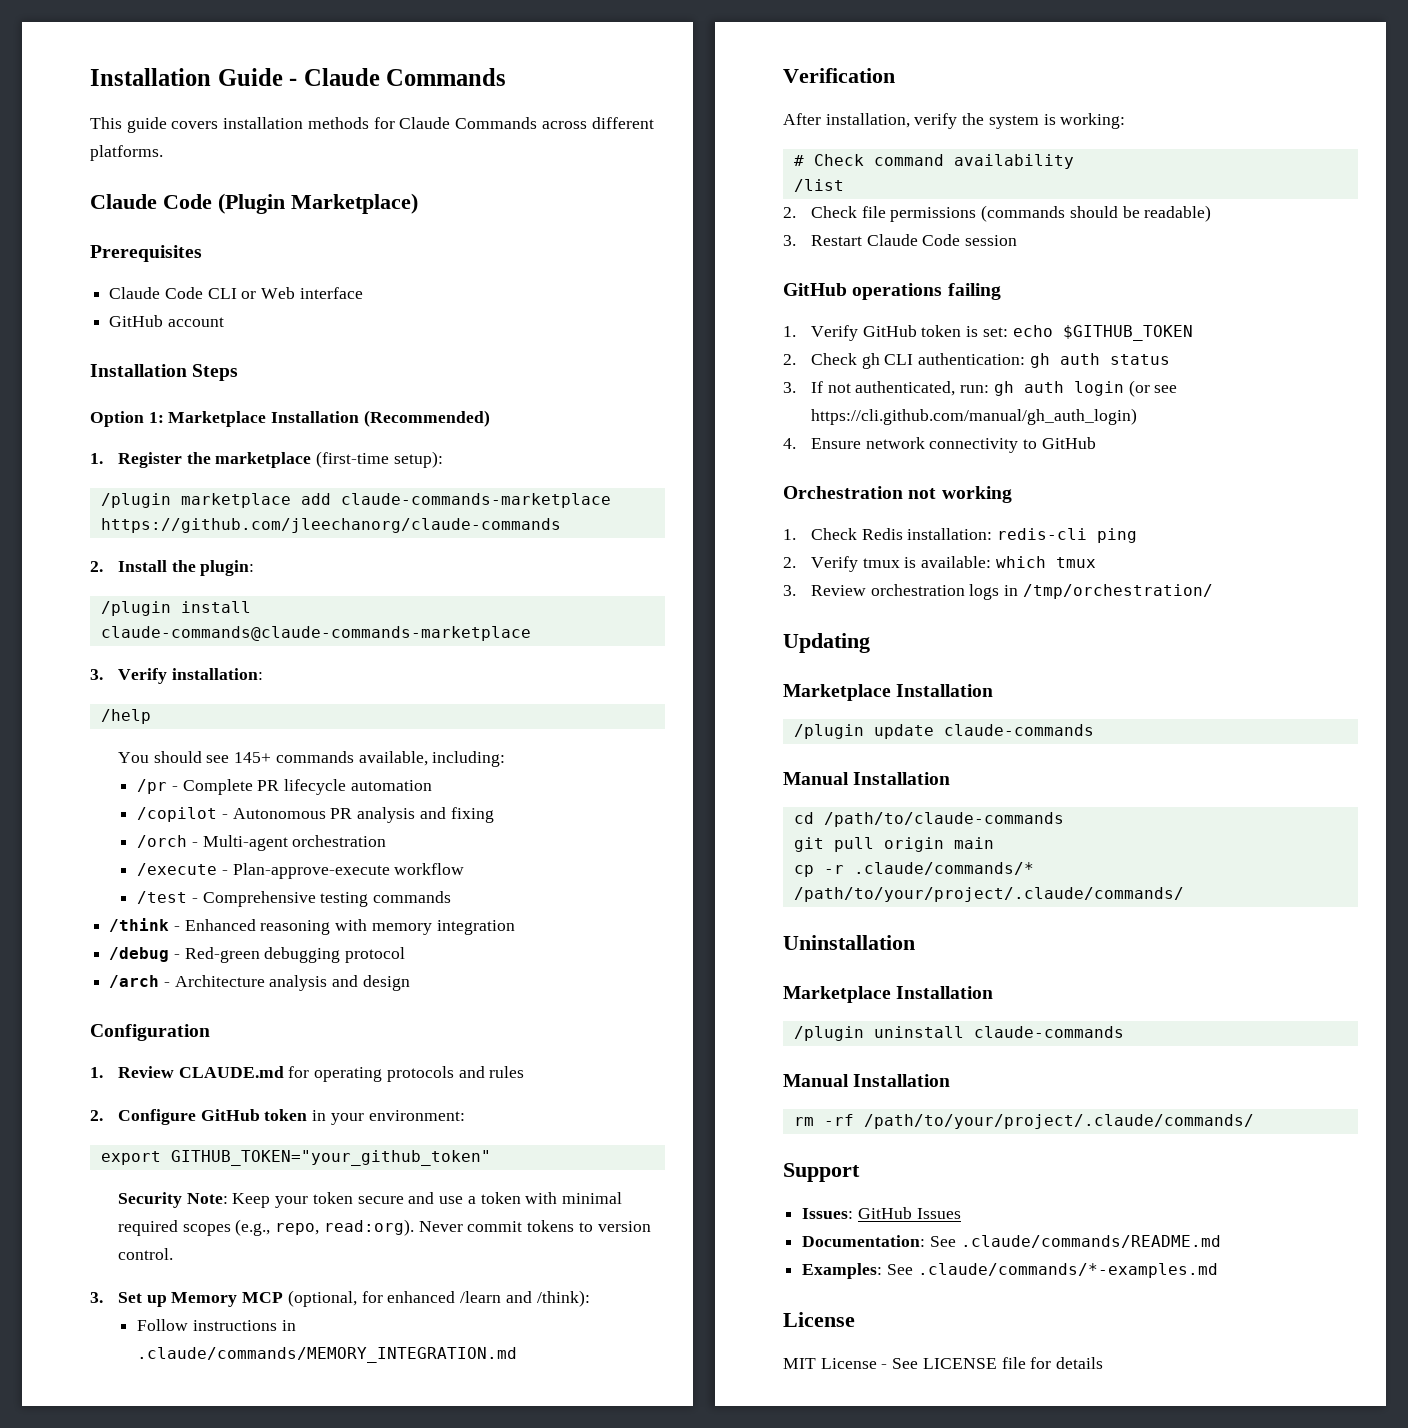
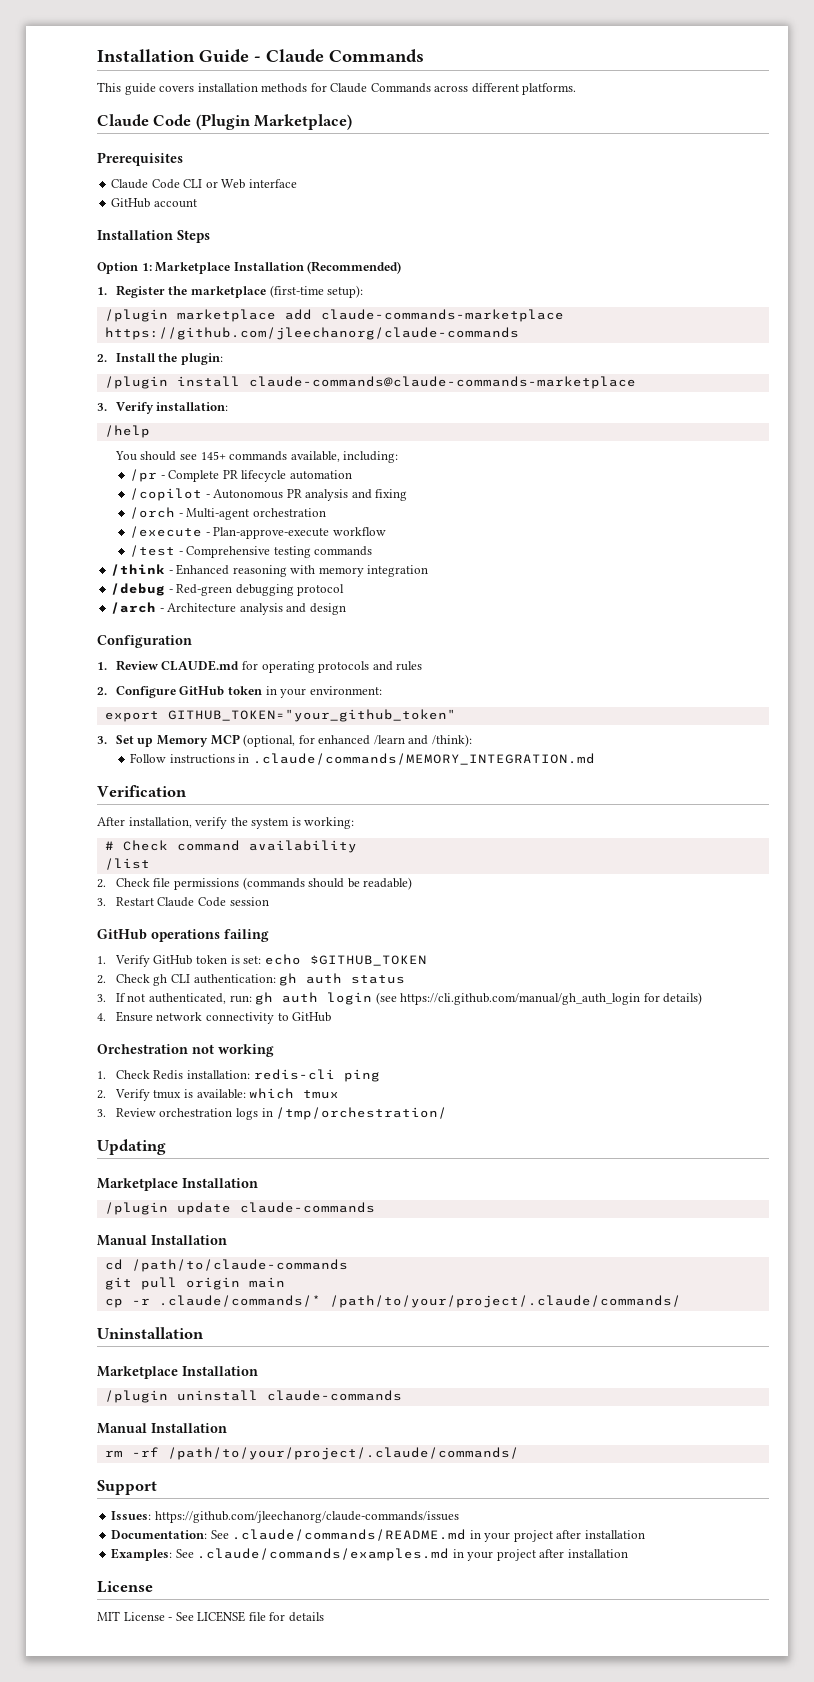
- Security Note: Keep your token secure and use a token with minimal required scopes (e.g., repo, read:org). Never commit tokens to version control.
- 3. If not authenticated, run: gh auth login (or see https://cli.github.com/manual/gh_auth_login)
+ 3. If not authenticated, run: gh auth login (see https://cli.github.com/manual/gh_auth_login for details)
- Issues: GitHub Issues
+ Issues: https://github.com/jleechanorg/claude-commands/issues
- Documentation: See .claude/commands/README.md
- Examples: See .claude/commands/*-examples.md
+ Documentation: See .claude/commands/README.md in your project after installation
+ Examples: See .claude/commands/examples.md in your project after installation

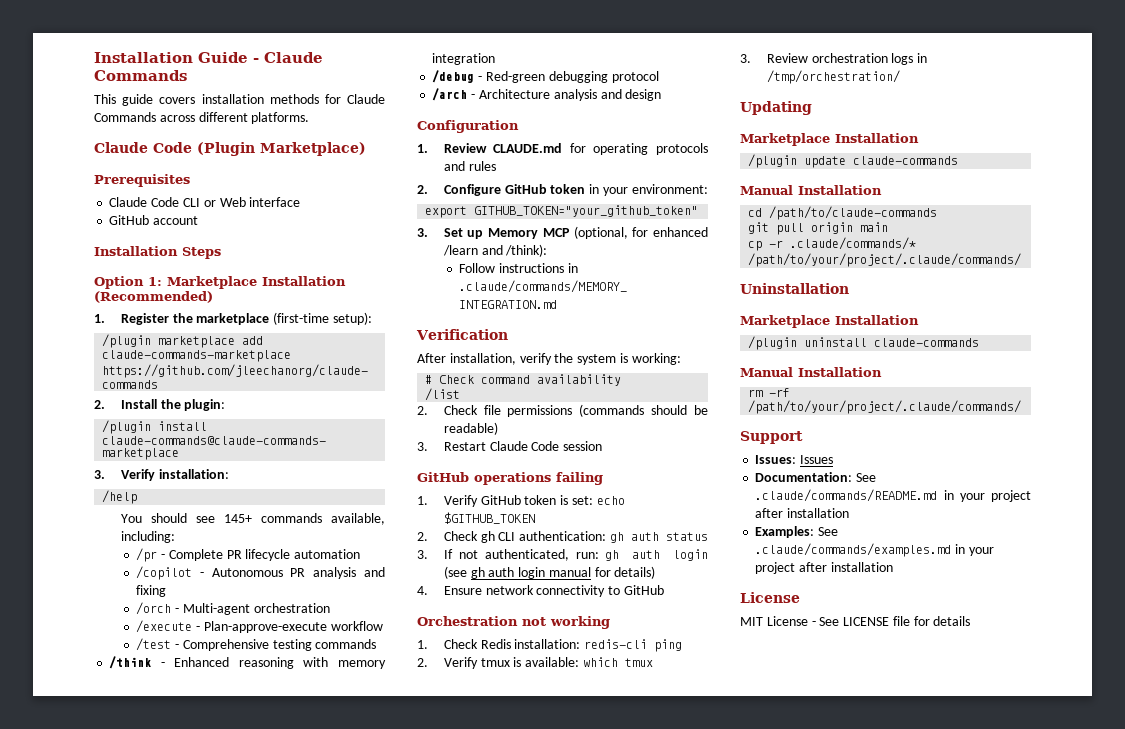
- 3. If not authenticated, run: gh auth login (see https://cli.github.com/manual/gh_auth_login for details)
+ 3. If not authenticated, run: gh auth login (see gh auth login manual for details)
- Issues: https://github.com/jleechanorg/claude-commands/issues
+ Issues: Issues

